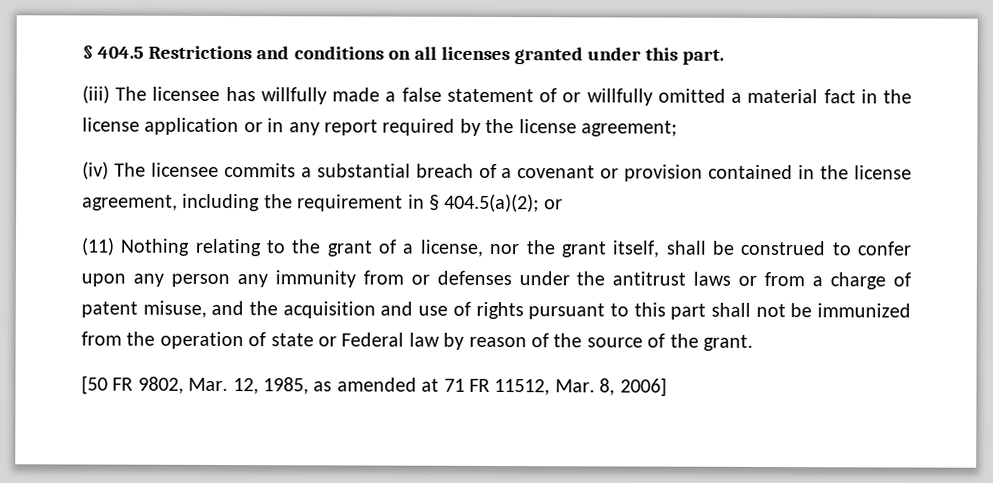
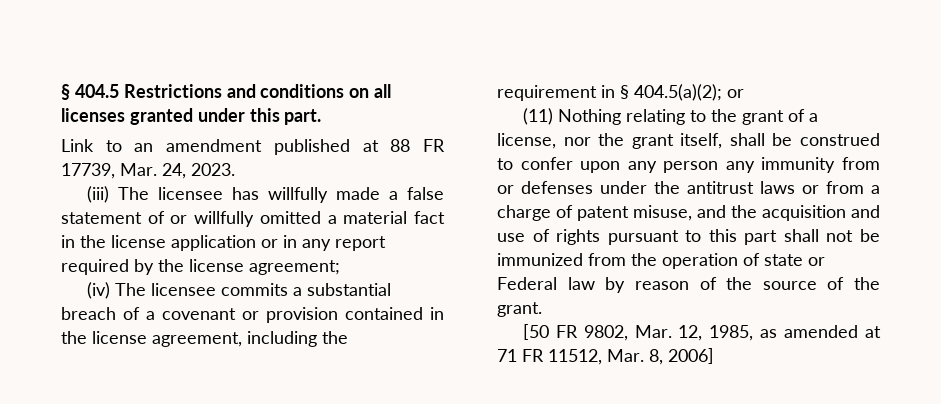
+ Link to an amendment published at 88 FR 17739, Mar. 24, 2023.

